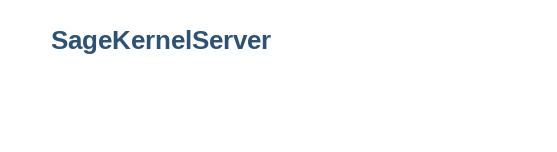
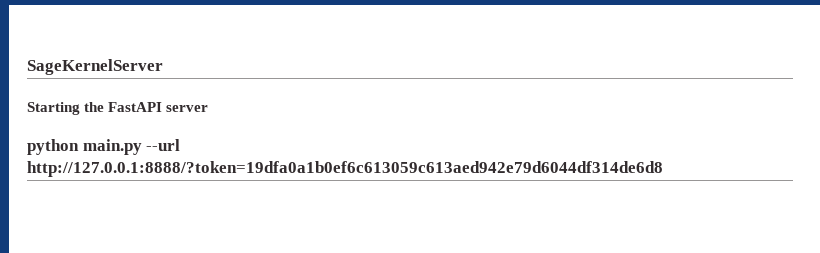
+ Starting the FastAPI server
+ python main.py --url http://127.0.0.1:8888/?token=19dfa0a1b0ef6c613059c613aed942e79d6044df314de6d8

